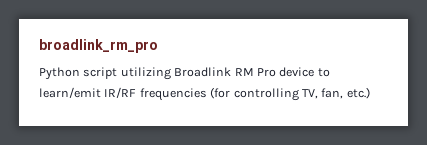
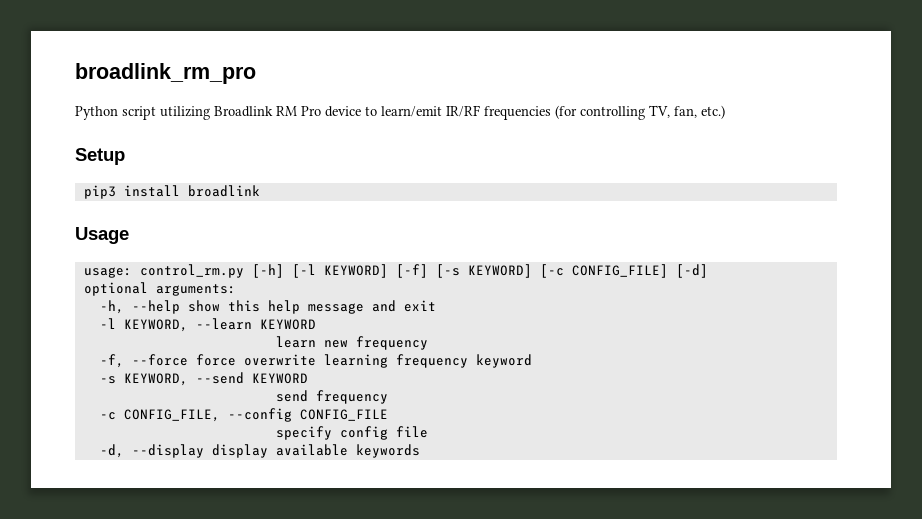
+ Setup
+ pip3 install broadlink
+ Usage
+ usage: control_rm.py [-h] [-l KEYWORD] [-f] [-s KEYWORD] [-c CONFIG_FILE] [-d]
+ optional arguments:
+ -h, --help show this help message and exit
+ -l KEYWORD, --learn KEYWORD
+ learn new frequency
+ -f, --force force overwrite learning frequency keyword
+ -s KEYWORD, --send KEYWORD
+ send frequency
+ -c CONFIG_FILE, --config CONFIG_FILE
+ specify config file
+ -d, --display display available keywords

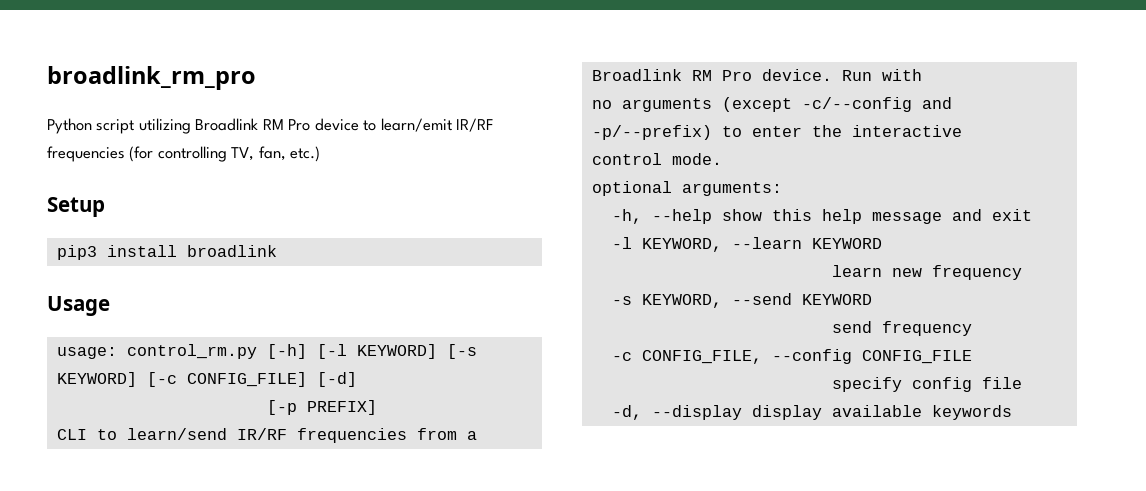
- usage: control_rm.py [-h] [-l KEYWORD] [-f] [-s KEYWORD] [-c CONFIG_FILE] [-d]
+ usage: control_rm.py [-h] [-l KEYWORD] [-s KEYWORD] [-c CONFIG_FILE] [-d]
+ [-p PREFIX]
+ CLI to learn/send IR/RF frequencies from a Broadlink RM Pro device. Run with
+ no arguments (except -c/--config and -p/--prefix) to enter the interactive
+ control mode.
- -f, --force force overwrite learning frequency keyword

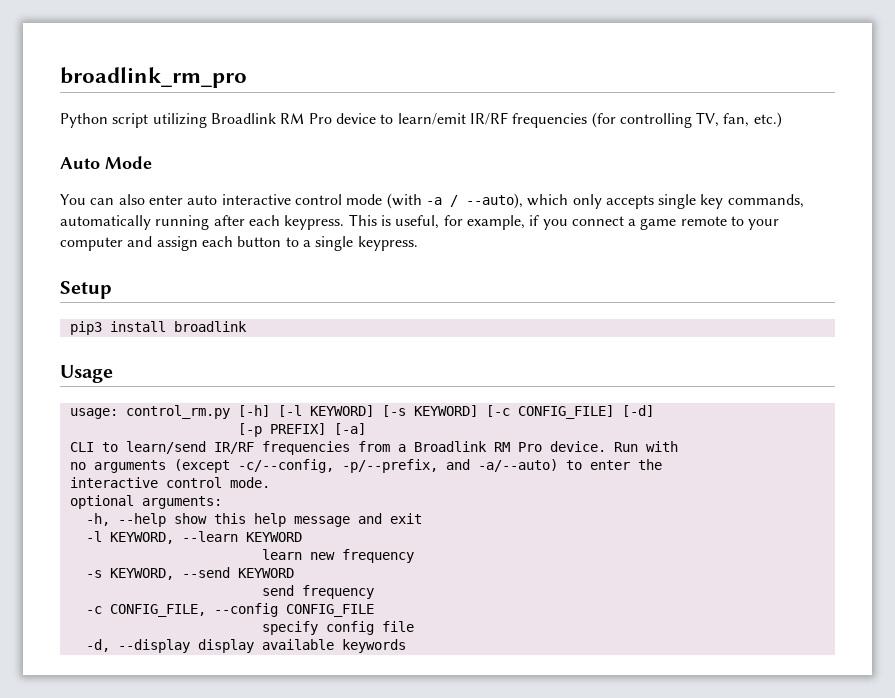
+ Auto Mode
+ You can also enter auto interactive control mode (with -a / --auto), which only accepts single key commands, automatically running after each keypress. This is useful, for example, if you connect a game remote to your computer and assign each button to a single keypress.
- [-p PREFIX]
+ [-p PREFIX] [-a]
- no arguments (except -c/--config and -p/--prefix) to enter the interactive
- control mode.
+ no arguments (except -c/--config, -p/--prefix, and -a/--auto) to enter the
+ interactive control mode.

